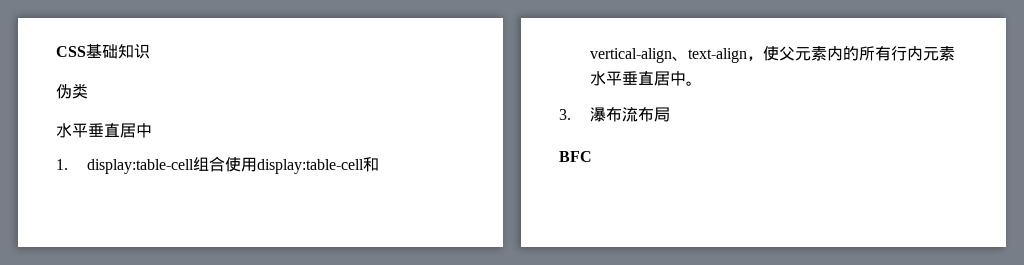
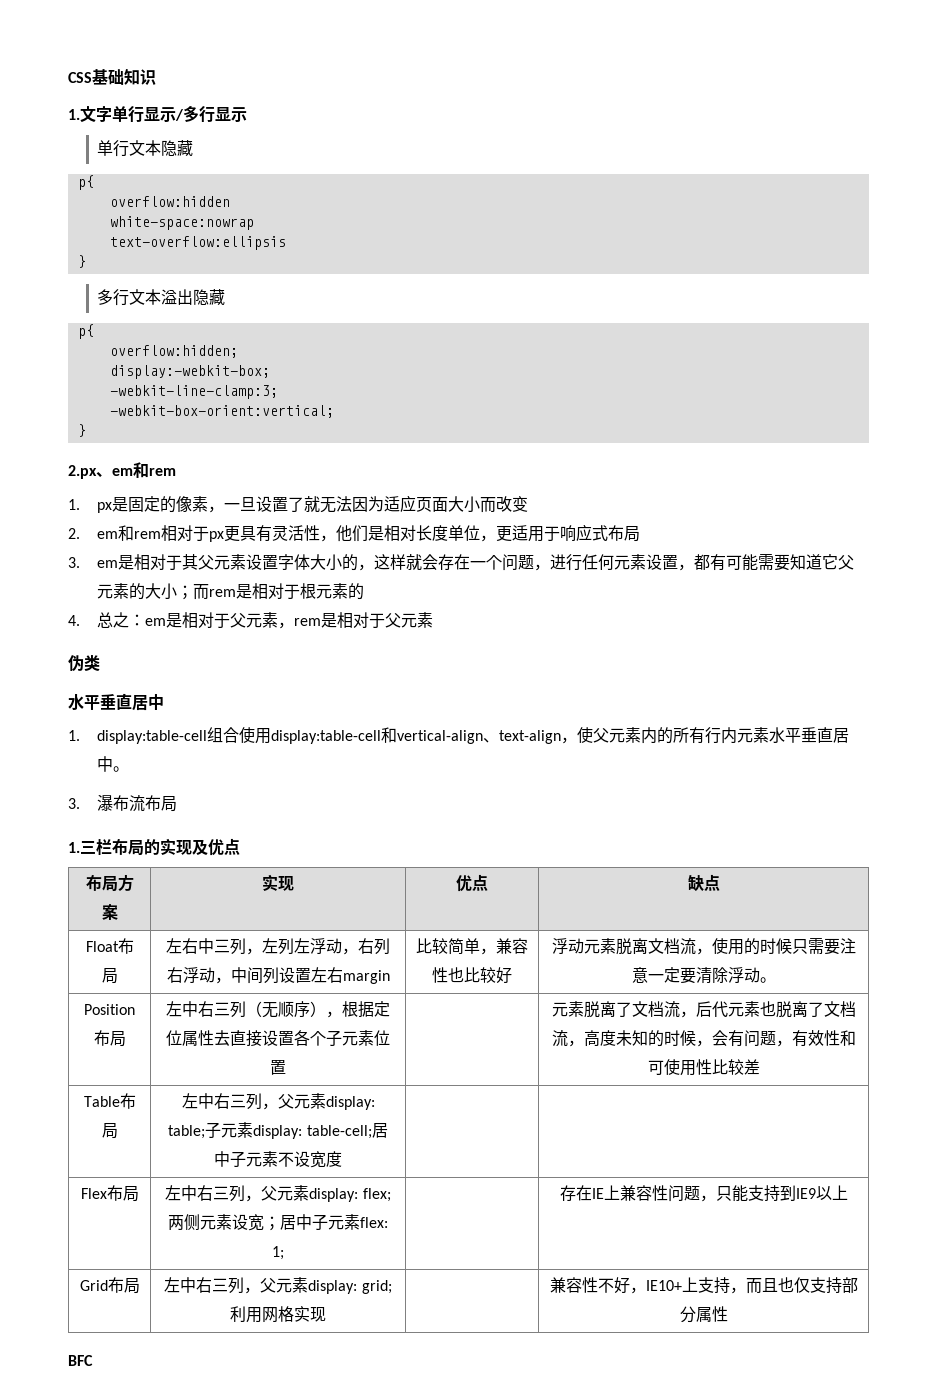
+ 1.文字单行显示/多行显示
+ 单行文本隐藏
+ p{
+ overflow:hidden
+ white-space:nowrap
+ text-overflow:ellipsis
+ }
+ 多行文本溢出隐藏
+ p{
+ overflow:hidden;
+ display:-webkit-box;
+ -webkit-line-clamp:3;
+ -webkit-box-orient:vertical;
+ }
+ 2.px、em和rem
+ 1. px是固定的像素，一旦设置了就无法因为适应页面大小而改变
+ 2. em和rem相对于px更具有灵活性，他们是相对长度单位，更适用于响应式布局
+ 3. em是相对于其父元素设置字体大小的，这样就会存在一个问题，进行任何元素设置，都有可能需要知道它父元素的大小；而rem是相对于根元素的
+ 4.总之：em是相对于父元素，rem是相对于父元素
+ 1.三栏布局的实现及优点
+ 布局方案 | 实现 | 优点 | 缺点
+ Float布局 | 左右中三列，左列左浮动，右列右浮动，中间列设置左右margin | 比较简单，兼容性也比较好 | 浮动元素脱离文档流，使用的时候只需要注意一定要清除浮动。
+ Position布局 | 左中右三列（无顺序），根据定位属性去直接设置各个子元素位置 | | 元素脱离了文档流，后代元素也脱离了文档流，高度未知的时候，会有问题，有效性和可使用性比较差
+ Table布局 | 左中右三列，父元素display: table;子元素display: table-cell;居中子元素不设宽度 | |
+ Flex布局 | 左中右三列，父元素display: flex;两侧元素设宽；居中子元素flex: 1; | | 存在IE上兼容性问题，只能支持到IE9以上
+ Grid布局 | 左中右三列，父元素display: grid;利用网格实现 | | 兼容性不好，IE10+上支持，而且也仅支持部分属性

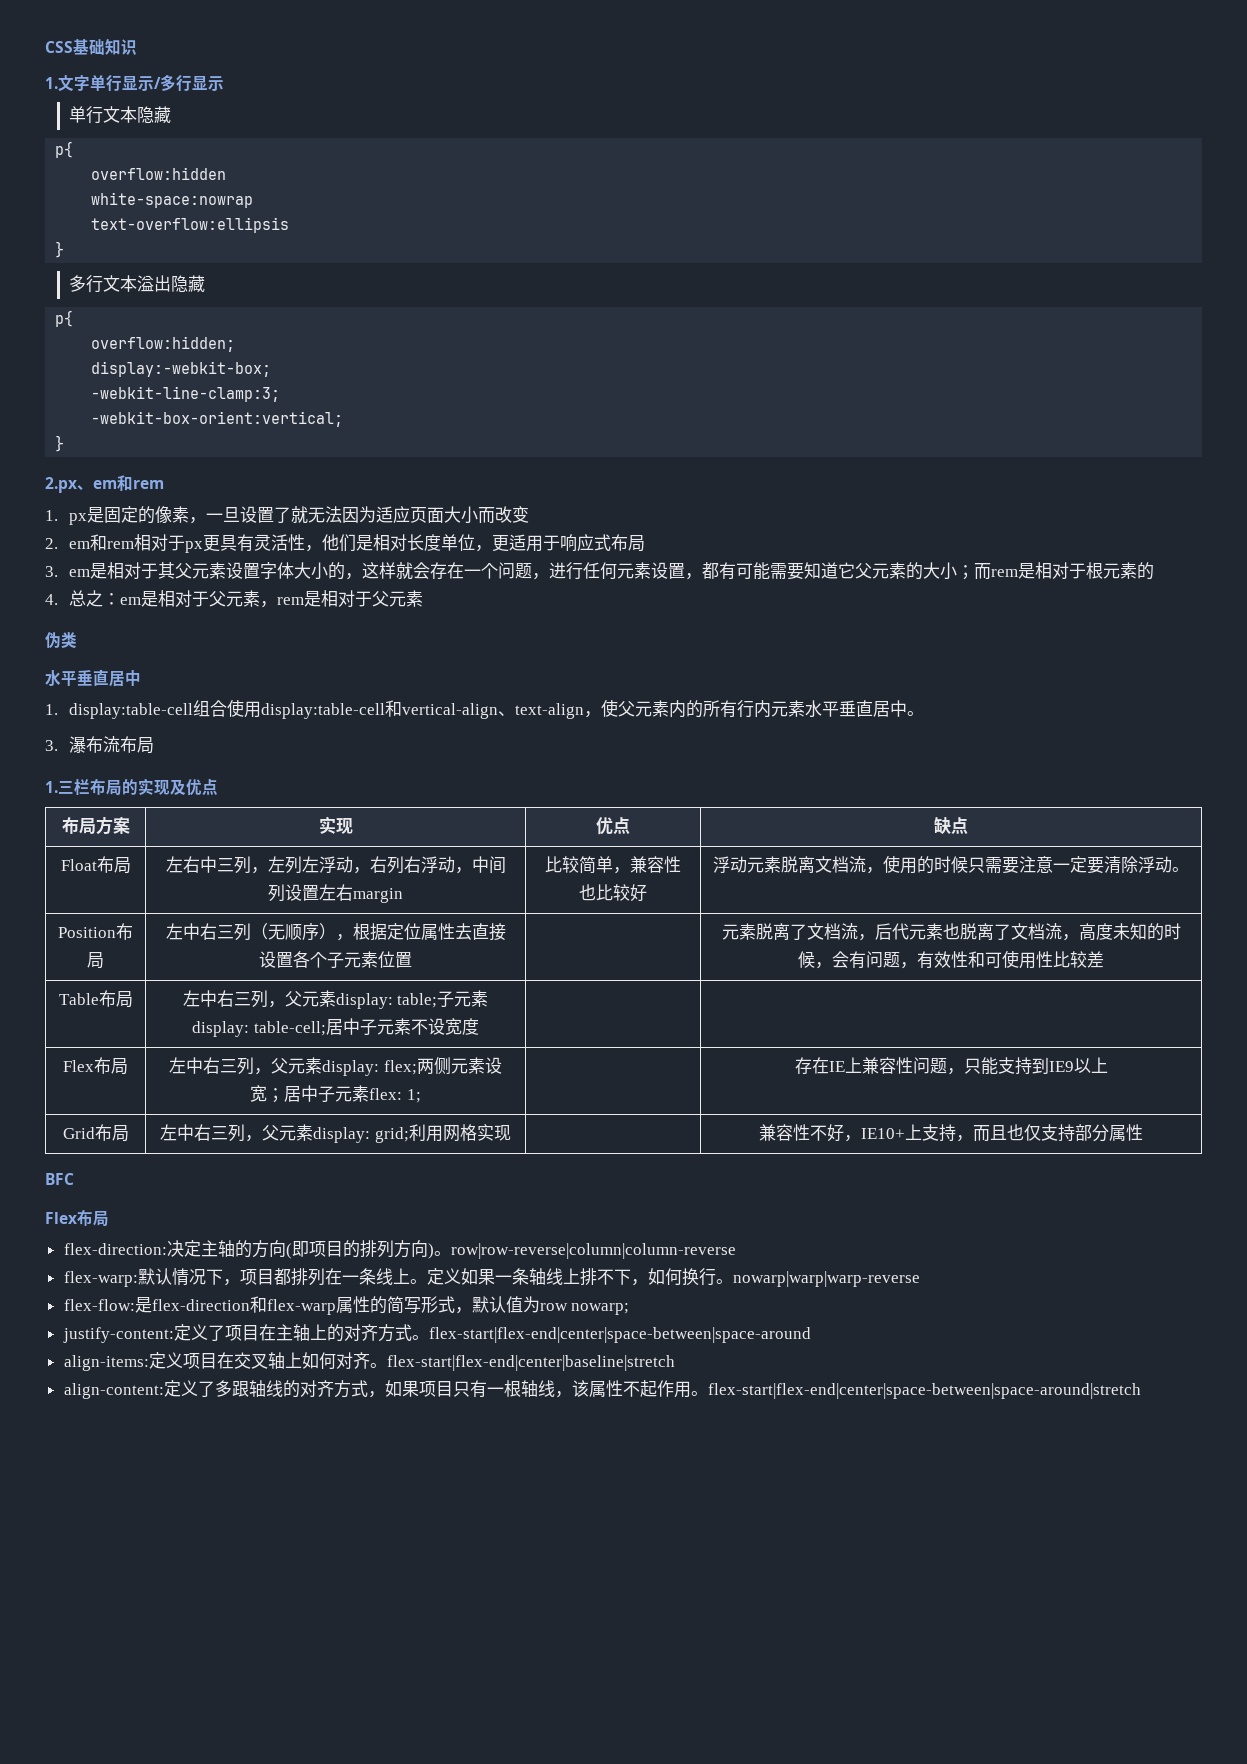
  BFC
+ Flex布局
+ flex-direction:决定主轴的方向(即项目的排列方向)。row|row-reverse|column|column-reverse
+ flex-warp:默认情况下，项目都排列在一条线上。定义如果一条轴线上排不下，如何换行。nowarp|warp|warp-reverse
+ flex-flow:是flex-direction和flex-warp属性的简写形式，默认值为row nowarp;
+ justify-content:定义了项目在主轴上的对齐方式。flex-start|flex-end|center|space-between|space-around
+ align-items:定义项目在交叉轴上如何对齐。flex-start|flex-end|center|baseline|stretch
+ align-content:定义了多跟轴线的对齐方式，如果项目只有一根轴线，该属性不起作用。flex-start|flex-end|center|space-between|space-around|stretch

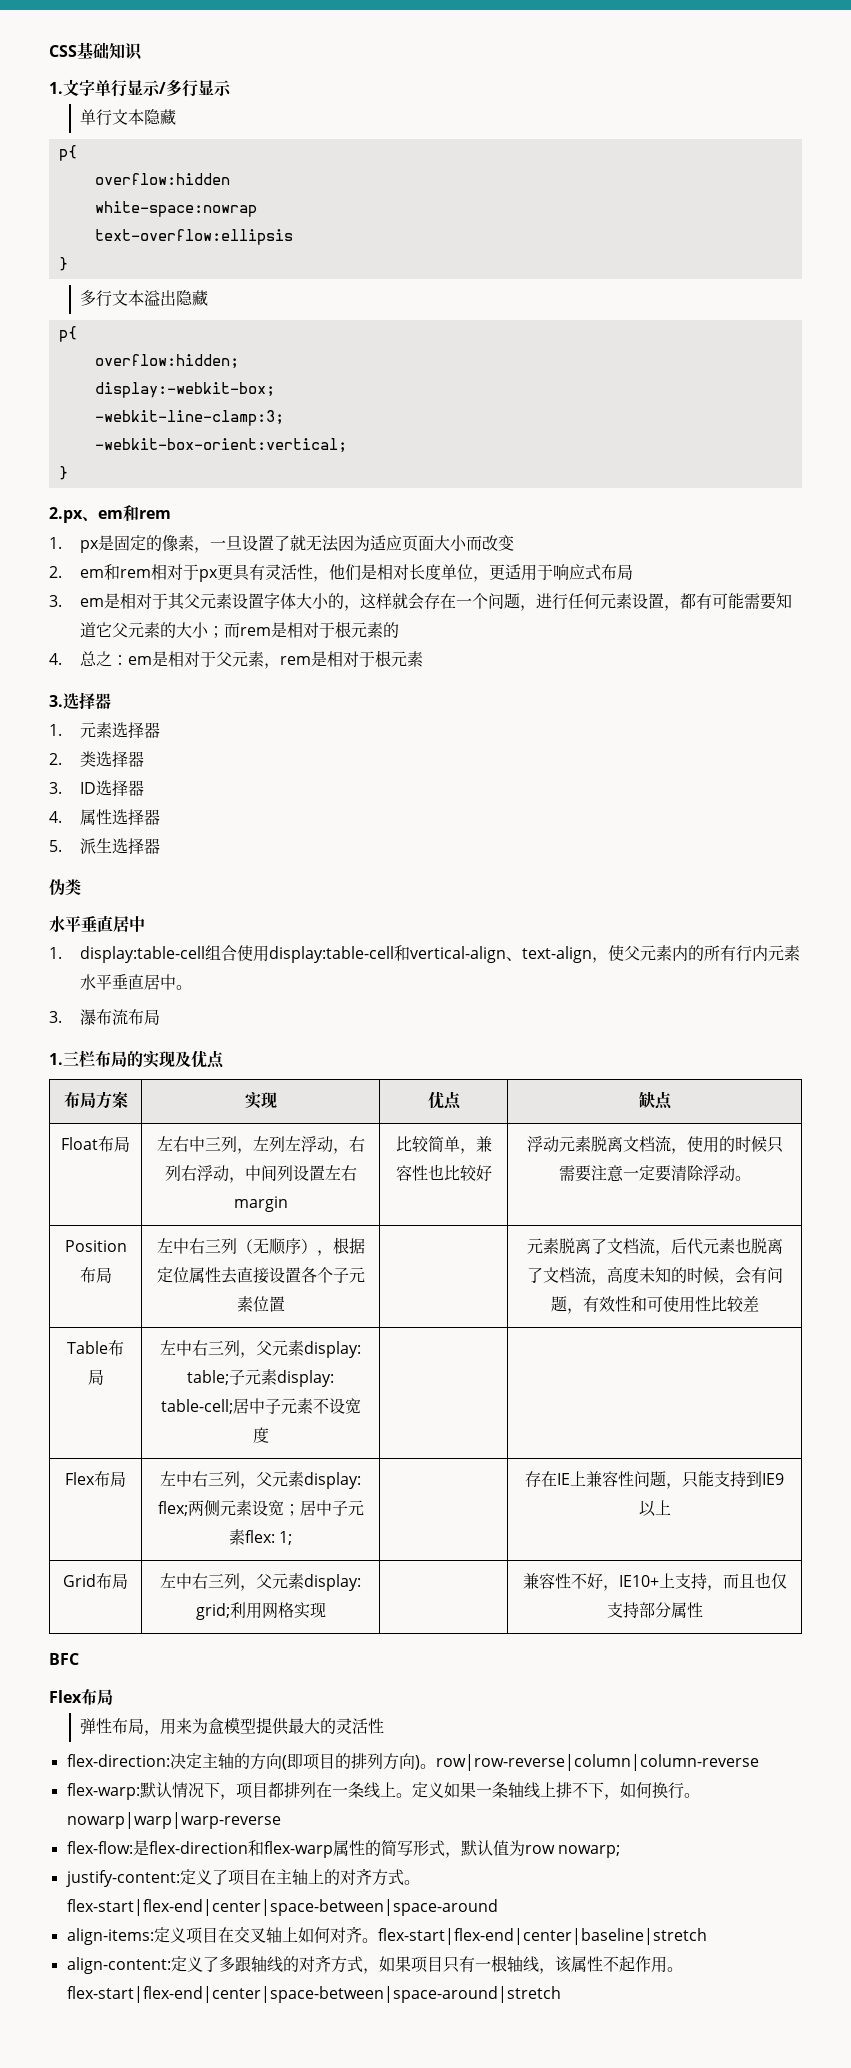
- 4.总之：em是相对于父元素，rem是相对于父元素
+ 4.总之：em是相对于父元素，rem是相对于根元素
+ 3.选择器
+ 1.元素选择器
+ 2.类选择器
+ 3. ID选择器
+ 4.属性选择器
+ 5.派生选择器
+ 弹性布局，用来为盒模型提供最大的灵活性

